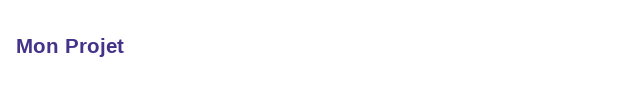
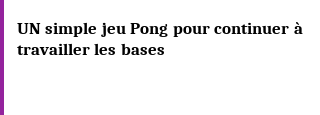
- Mon Projet
+ UN simple jeu Pong pour continuer à travailler les bases

